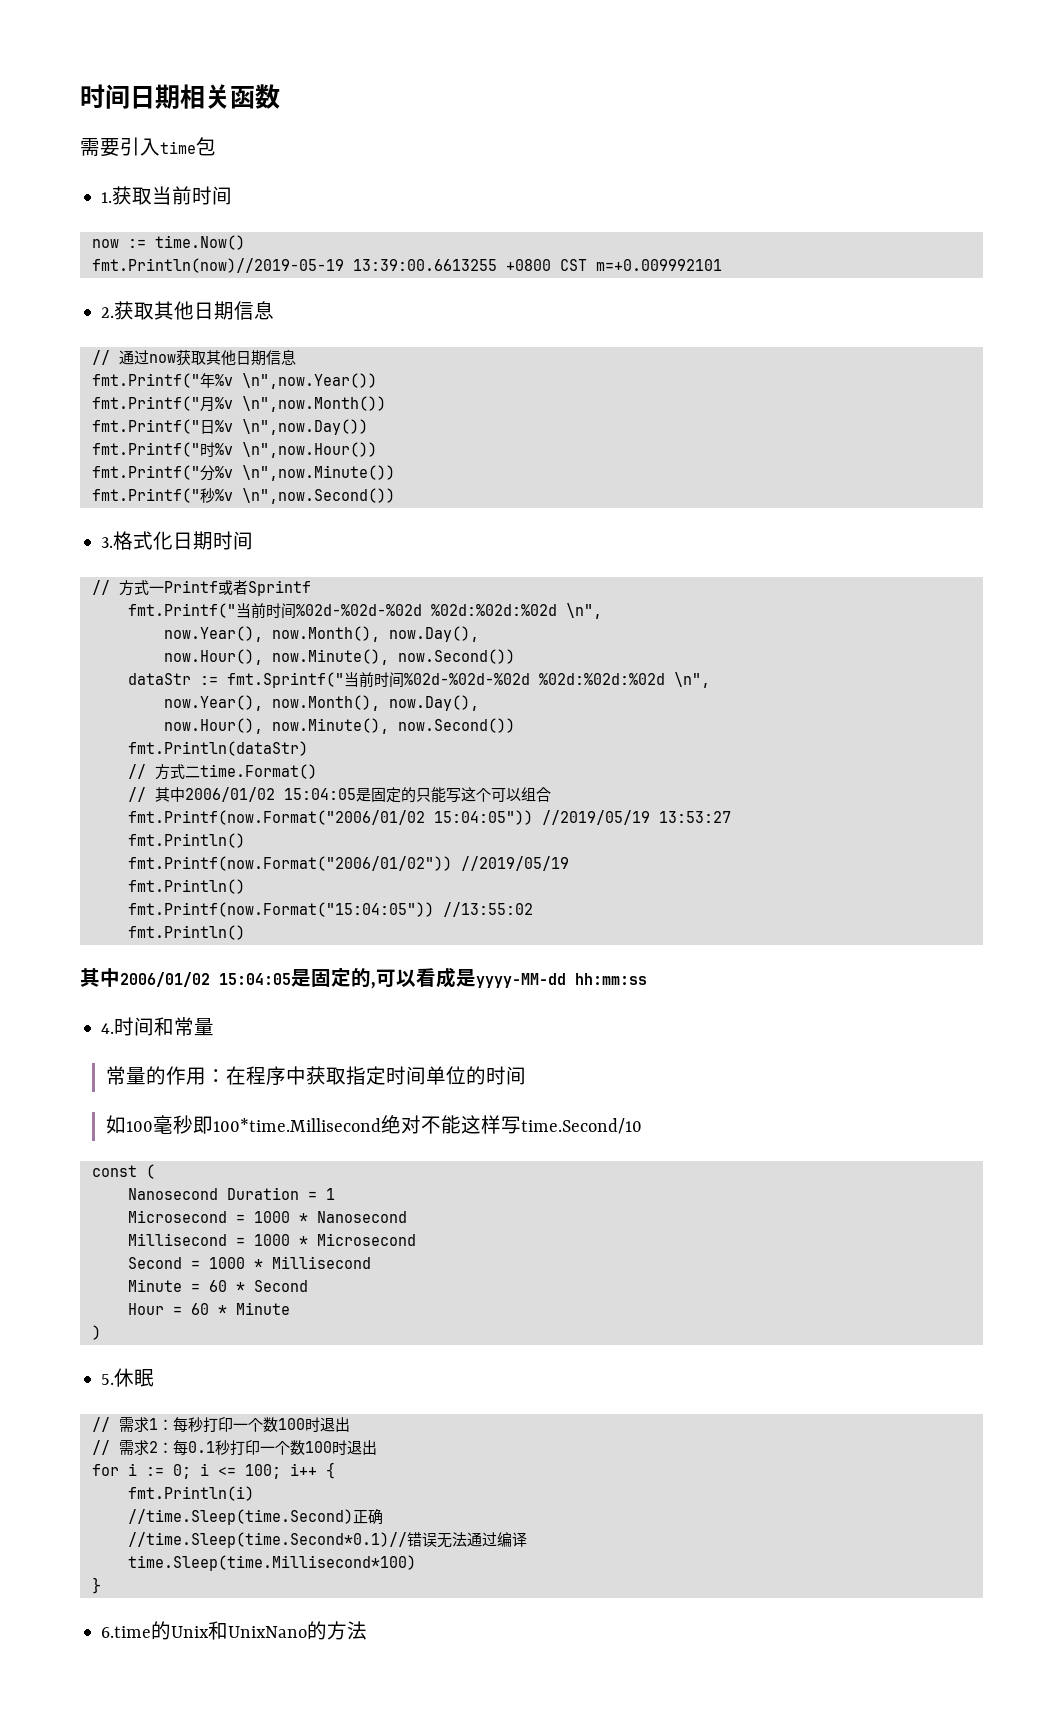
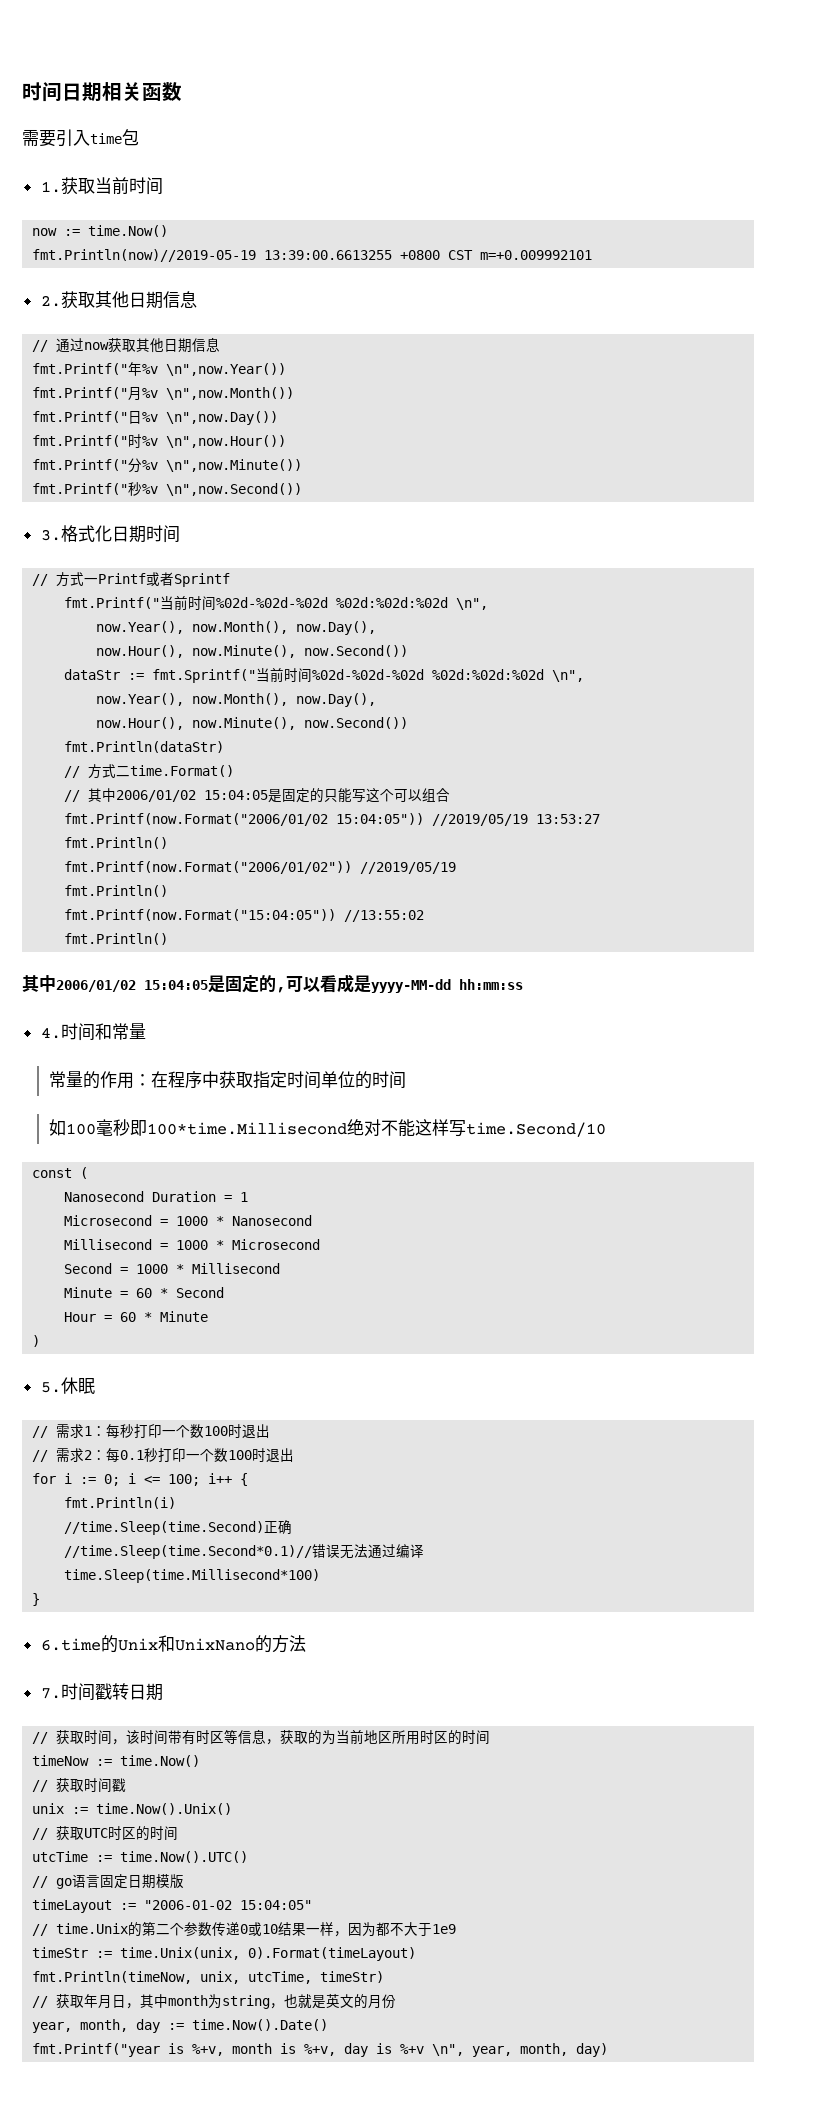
+ 7.时间戳转日期
+ // 获取时间，该时间带有时区等信息，获取的为当前地区所用时区的时间
+ timeNow := time.Now()
+ // 获取时间戳
+ unix := time.Now().Unix()
+ // 获取UTC时区的时间
+ utcTime := time.Now().UTC()
+ // go语言固定日期模版
+ timeLayout := "2006-01-02 15:04:05"
+ // time.Unix的第二个参数传递0或10结果一样，因为都不大于1e9
+ timeStr := time.Unix(unix, 0).Format(timeLayout)
+ fmt.Println(timeNow, unix, utcTime, timeStr)
+ // 获取年月日，其中month为string，也就是英文的月份
+ year, month, day := time.Now().Date()
+ fmt.Printf("year is %+v, month is %+v, day is %+v \n", year, month, day)

